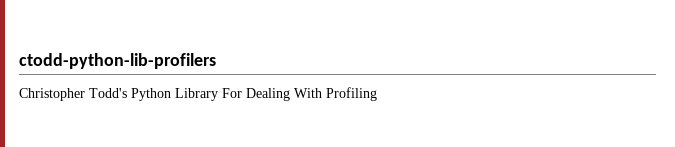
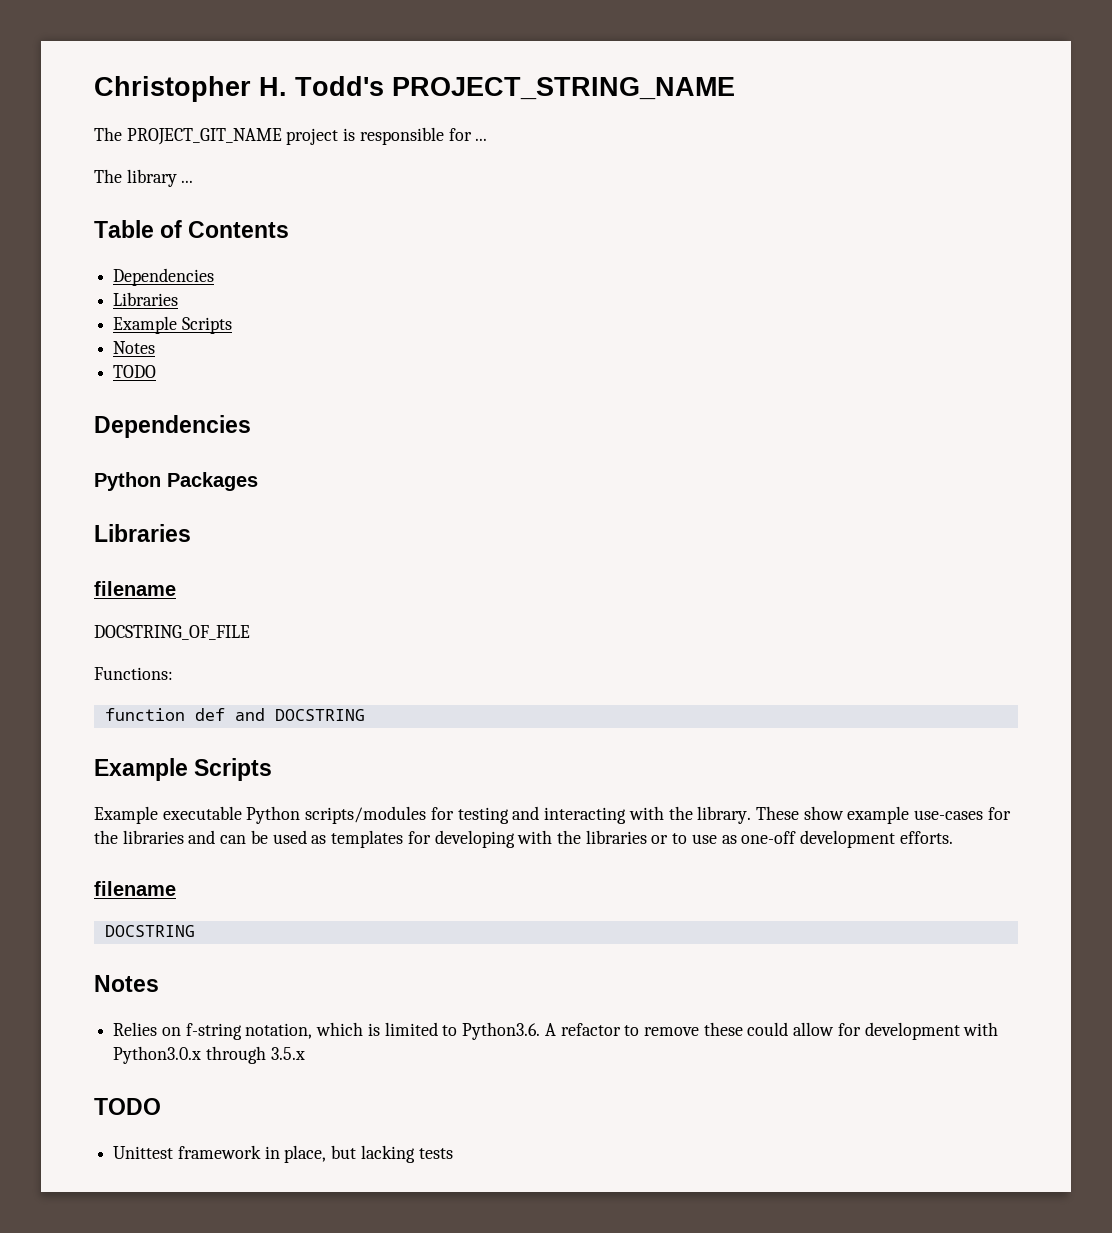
- ctodd-python-lib-profilers
- Christopher Todd's Python Library For Dealing With Profiling
+ Christopher H. Todd's PROJECT_STRING_NAME
+ The PROJECT_GIT_NAME project is responsible for ...
+ The library ...
+ Table of Contents
+ Dependencies
+ Libraries
+ Example Scripts
+ Notes
+ TODO
+ Dependencies
+ Python Packages
+ Libraries
+ filename
+ DOCSTRING_OF_FILE
+ Functions:
+ function def and DOCSTRING
+ Example Scripts
+ Example executable Python scripts/modules for testing and interacting with the library. These show example use-cases for the libraries and can be used as templates for developing with the libraries or to use as one-off development efforts.
+ filename
+ DOCSTRING
+ Notes
+ Relies on f-string notation, which is limited to Python3.6. A refactor to remove these could allow for development with Python3.0.x through 3.5.x
+ TODO
+ Unittest framework in place, but lacking tests

